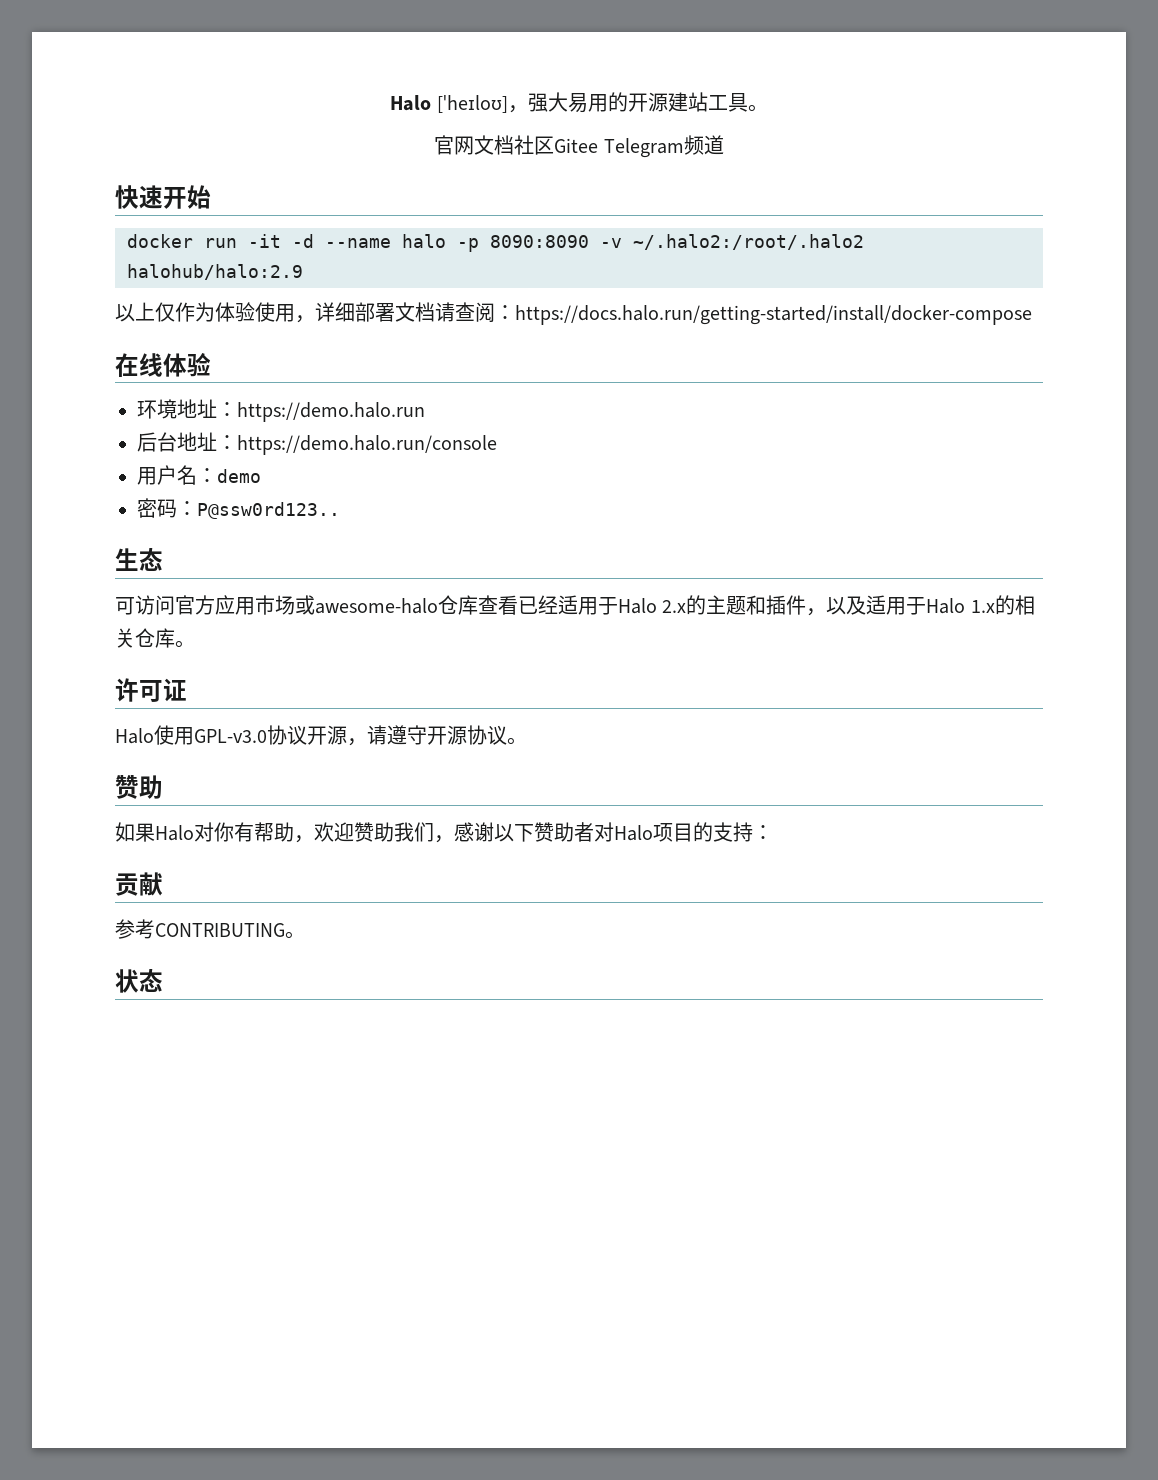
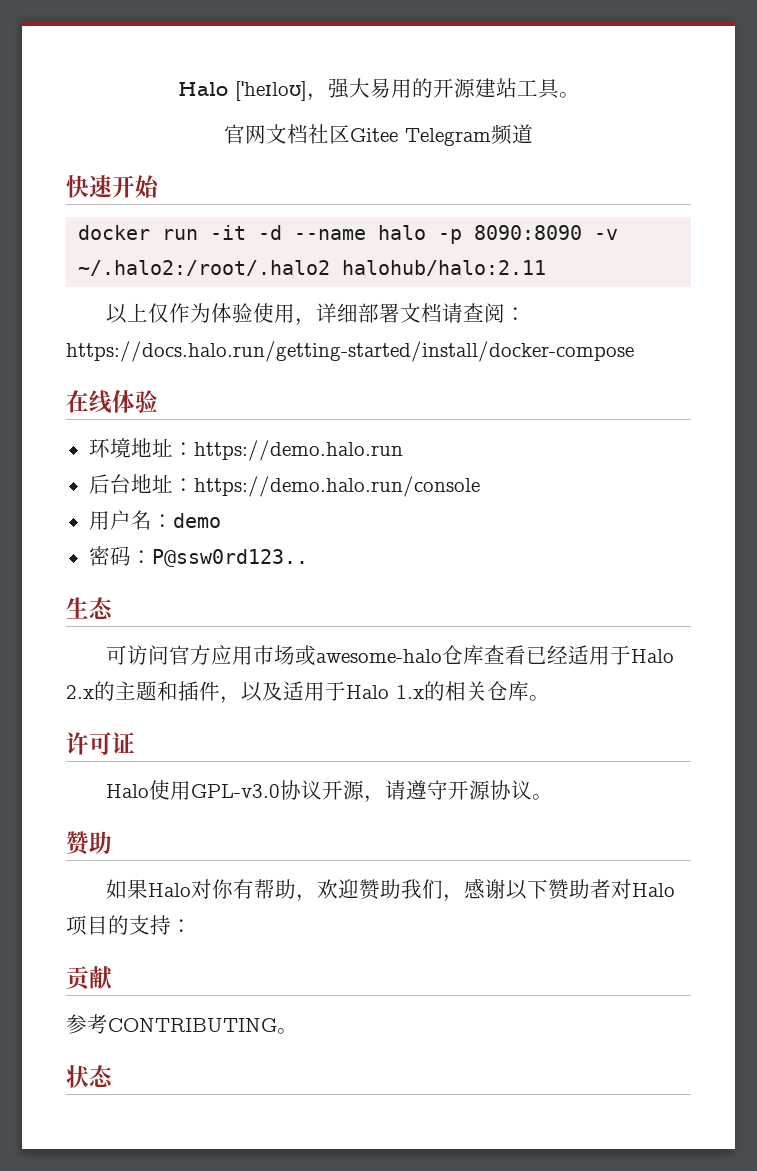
- docker run -it -d --name halo -p 8090:8090 -v ~/.halo2:/root/.halo2 halohub/halo:2.9
+ docker run -it -d --name halo -p 8090:8090 -v ~/.halo2:/root/.halo2 halohub/halo:2.11

